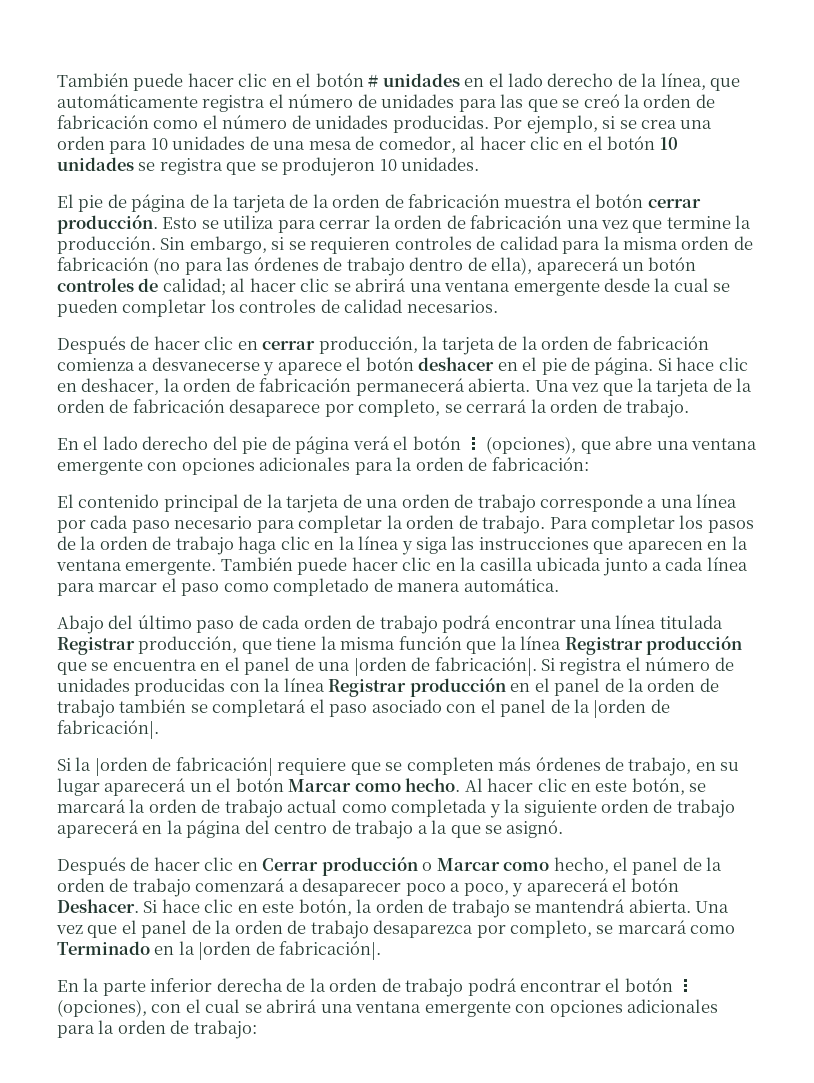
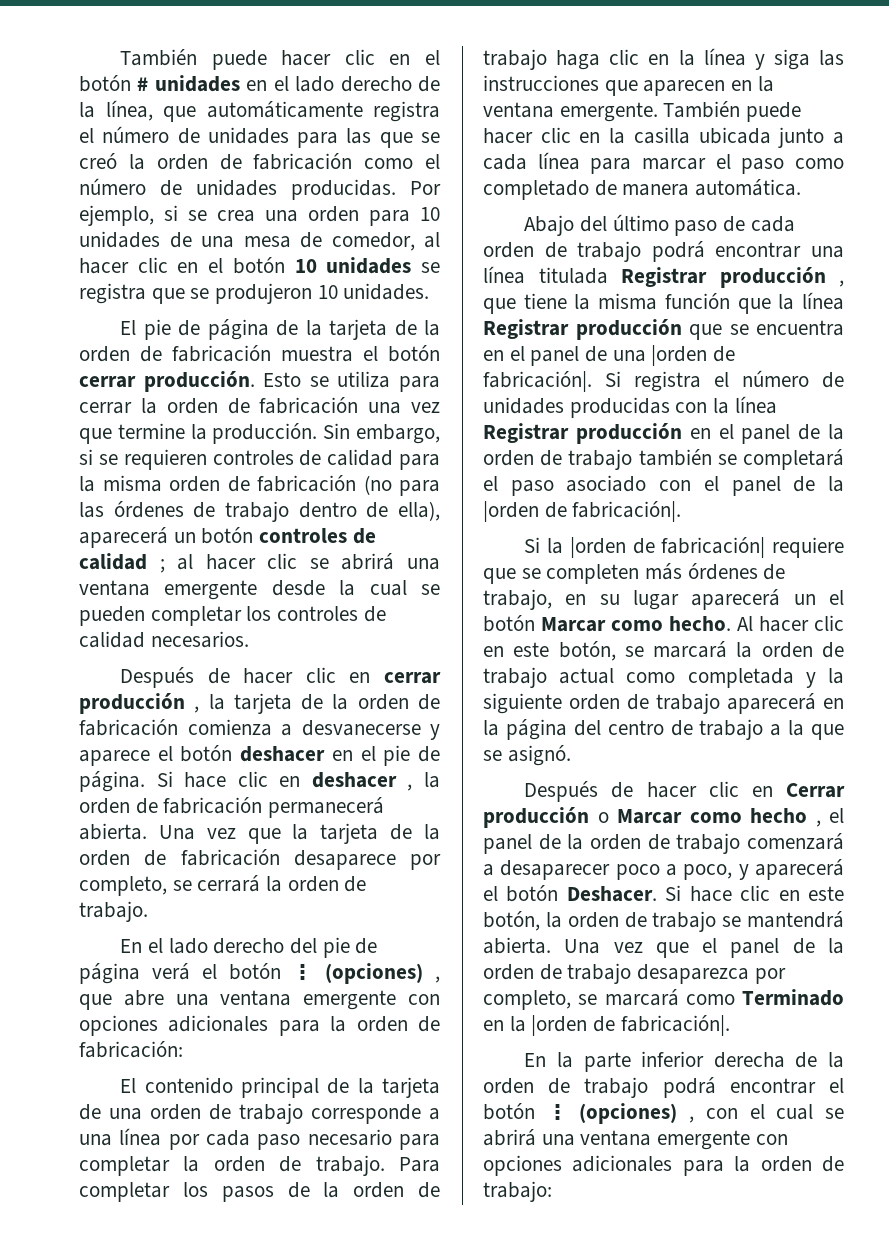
- Sin embargo, si se requieren controles de calidad para la misma orden de fabricación (no para las órdenes de trabajo dentro de ella), aparecerá un botón controles de calidad; al hacer clic se abrirá una ventana emergente desde la cual se pueden completar los controles de calidad necesarios.
+ Sin embargo, si se requieren controles de calidad para la misma orden de fabricación (no para las órdenes de trabajo dentro de ella), aparecerá un botón controles de calidad ; al hacer clic se abrirá una ventana emergente desde la cual se pueden completar los controles de calidad necesarios.
- Después de hacer clic en cerrar producción, la tarjeta de la orden de fabricación comienza a desvanecerse y aparece el botón deshacer en el pie de página.
+ Después de hacer clic en cerrar producción , la tarjeta de la orden de fabricación comienza a desvanecerse y aparece el botón deshacer en el pie de página.
- Si hace clic en deshacer, la orden de fabricación permanecerá abierta.
+ Si hace clic en deshacer , la orden de fabricación permanecerá abierta.
- En el lado derecho del pie de página verá el botón ⋮ (opciones), que abre una ventana emergente con opciones adicionales para la orden de fabricación:
+ En el lado derecho del pie de página verá el botón ⋮ (opciones) , que abre una ventana emergente con opciones adicionales para la orden de fabricación:
- Abajo del último paso de cada orden de trabajo podrá encontrar una línea titulada Registrar producción, que tiene la misma función que la línea Registrar producción que se encuentra en el panel de una |orden de fabricación|.
+ Abajo del último paso de cada orden de trabajo podrá encontrar una línea titulada Registrar producción , que tiene la misma función que la línea Registrar producción que se encuentra en el panel de una |orden de fabricación|.
- Después de hacer clic en Cerrar producción o Marcar como hecho, el panel de la orden de trabajo comenzará a desaparecer poco a poco, y aparecerá el botón Deshacer.
+ Después de hacer clic en Cerrar producción o Marcar como hecho , el panel de la orden de trabajo comenzará a desaparecer poco a poco, y aparecerá el botón Deshacer.
- En la parte inferior derecha de la orden de trabajo podrá encontrar el botón ⋮ (opciones), con el cual se abrirá una ventana emergente con opciones adicionales para la orden de trabajo:
+ En la parte inferior derecha de la orden de trabajo podrá encontrar el botón ⋮ (opciones) , con el cual se abrirá una ventana emergente con opciones adicionales para la orden de trabajo:

